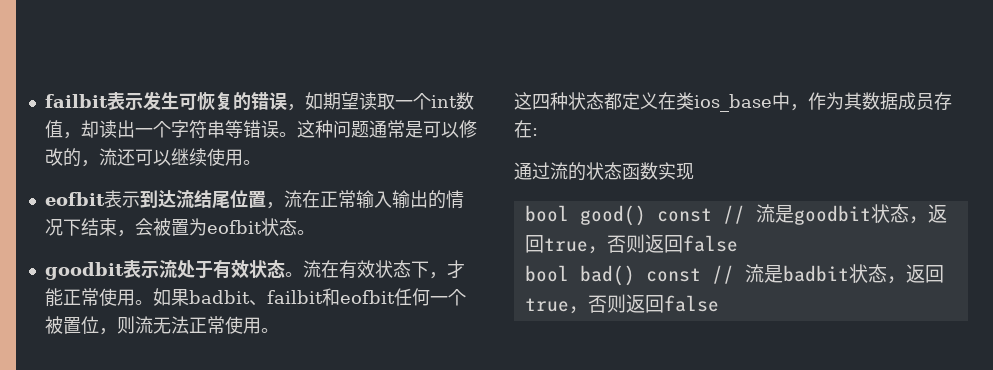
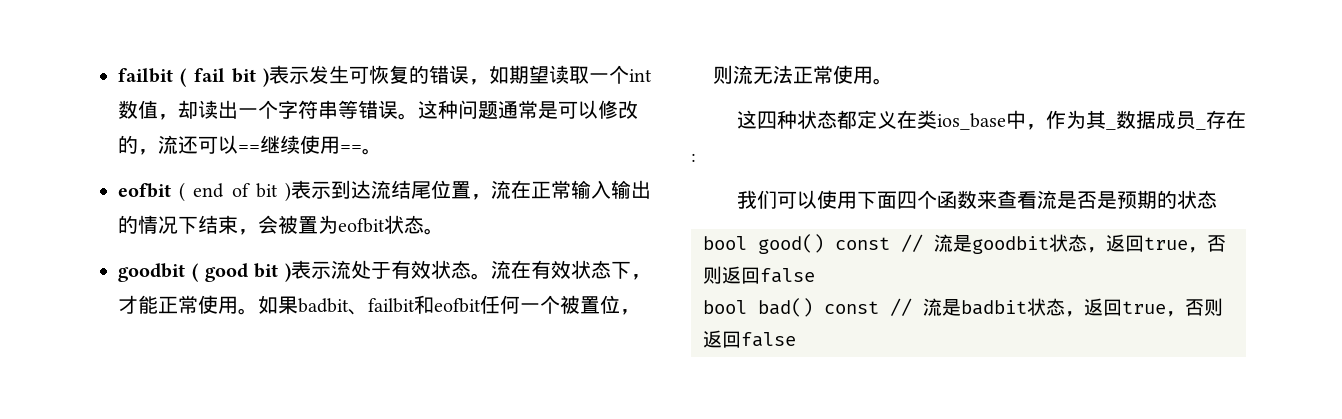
- failbit表示发生可恢复的错误，如期望读取一个int数值，却读出一个字符串等错误。
+ failbit ( fail bit )表示发生可恢复的错误，如期望读取一个int数值，却读出一个字符串等错误。
- 这种问题通常是可以修改的，流还可以继续使用。
+ 这种问题通常是可以修改的，流还可以==继续使用==。
- eofbit表示到达流结尾位置，流在正常输入输出的情况下结束，会被置为eofbit状态。
+ eofbit ( end of bit )表示到达流结尾位置，流在正常输入输出的情况下结束，会被置为eofbit状态。
- goodbit表示流处于有效状态。
+ goodbit ( good bit )表示流处于有效状态。
- 这四种状态都定义在类ios_base中，作为其数据成员存在:
+ 这四种状态都定义在类ios_base中，作为其_数据成员_存在:
- 通过流的状态函数实现
+ 我们可以使用下面四个函数来查看流是否是预期的状态

